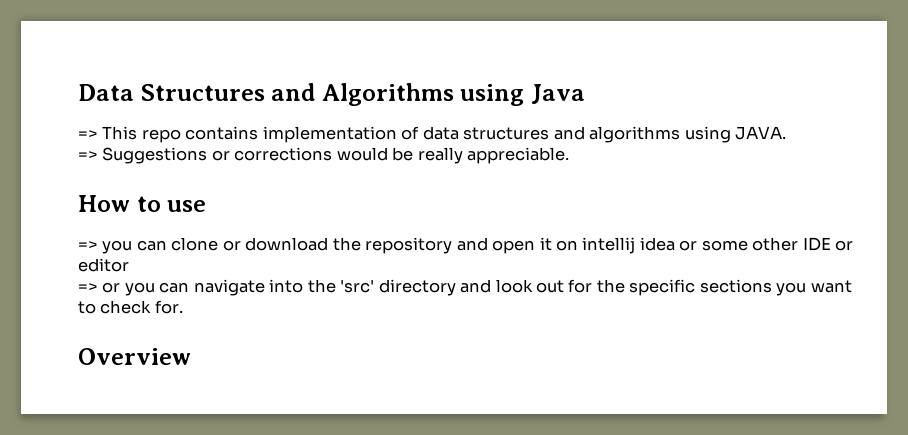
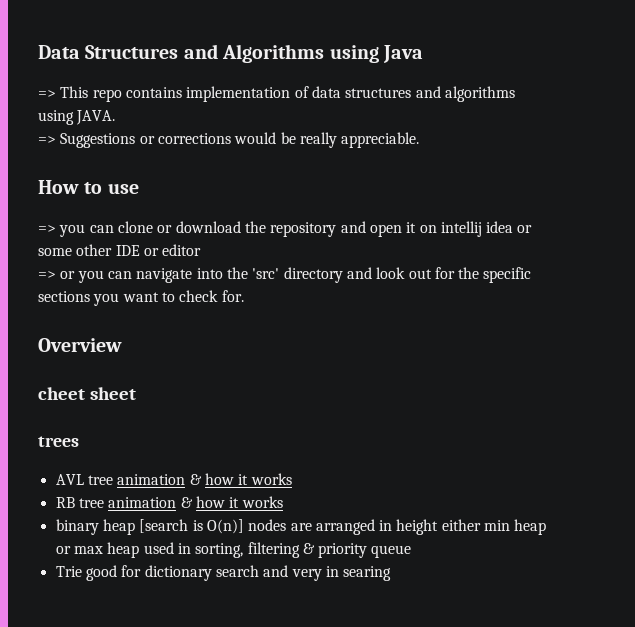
+ cheet sheet
+ trees
+ AVL tree animation & how it works
+ RB tree animation & how it works
+ binary heap [search is O(n)] nodes are arranged in height either min heap or max heap used in sorting, filtering & priority queue
+ Trie good for dictionary search and very in searing

